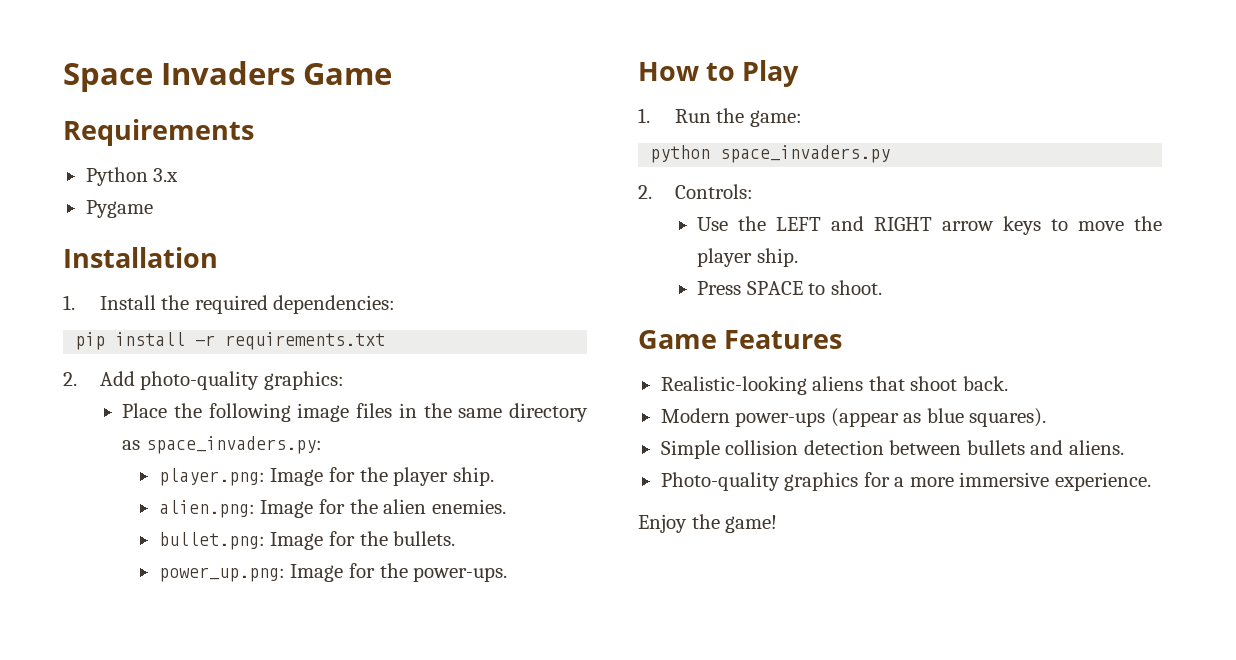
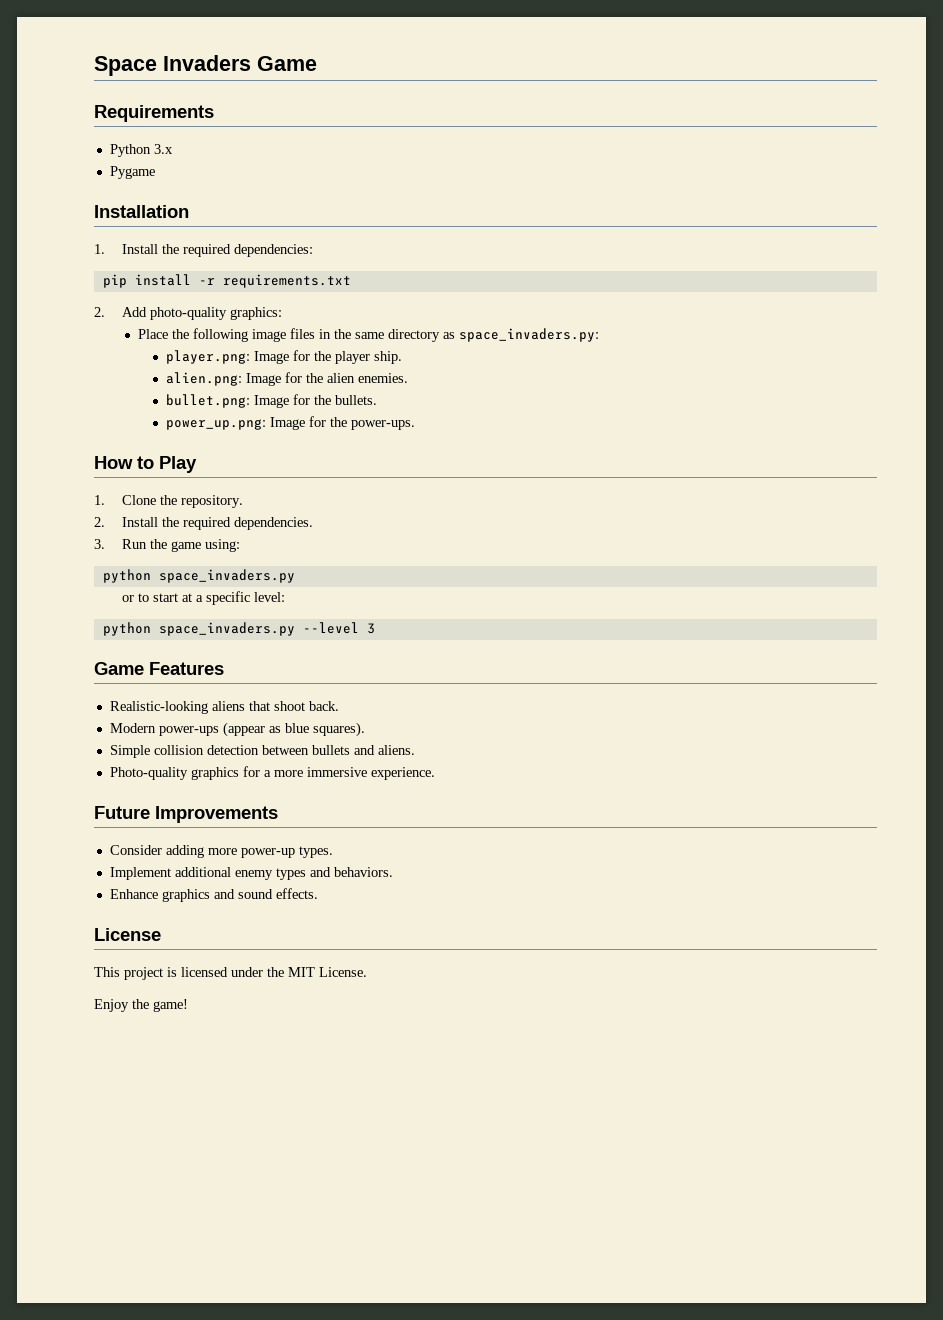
- 1. Run the game:
+ 1. Clone the repository.
+ 2. Install the required dependencies.
+ 3. Run the game using:
  python space_invaders.py
- 2. Controls:
- Use the LEFT and RIGHT arrow keys to move the player ship.
- Press SPACE to shoot.
+ or to start at a specific level:
+ python space_invaders.py --level 3
+ Future Improvements
+ Consider adding more power-up types.
+ Implement additional enemy types and behaviors.
+ Enhance graphics and sound effects.
+ License
+ This project is licensed under the MIT License.

